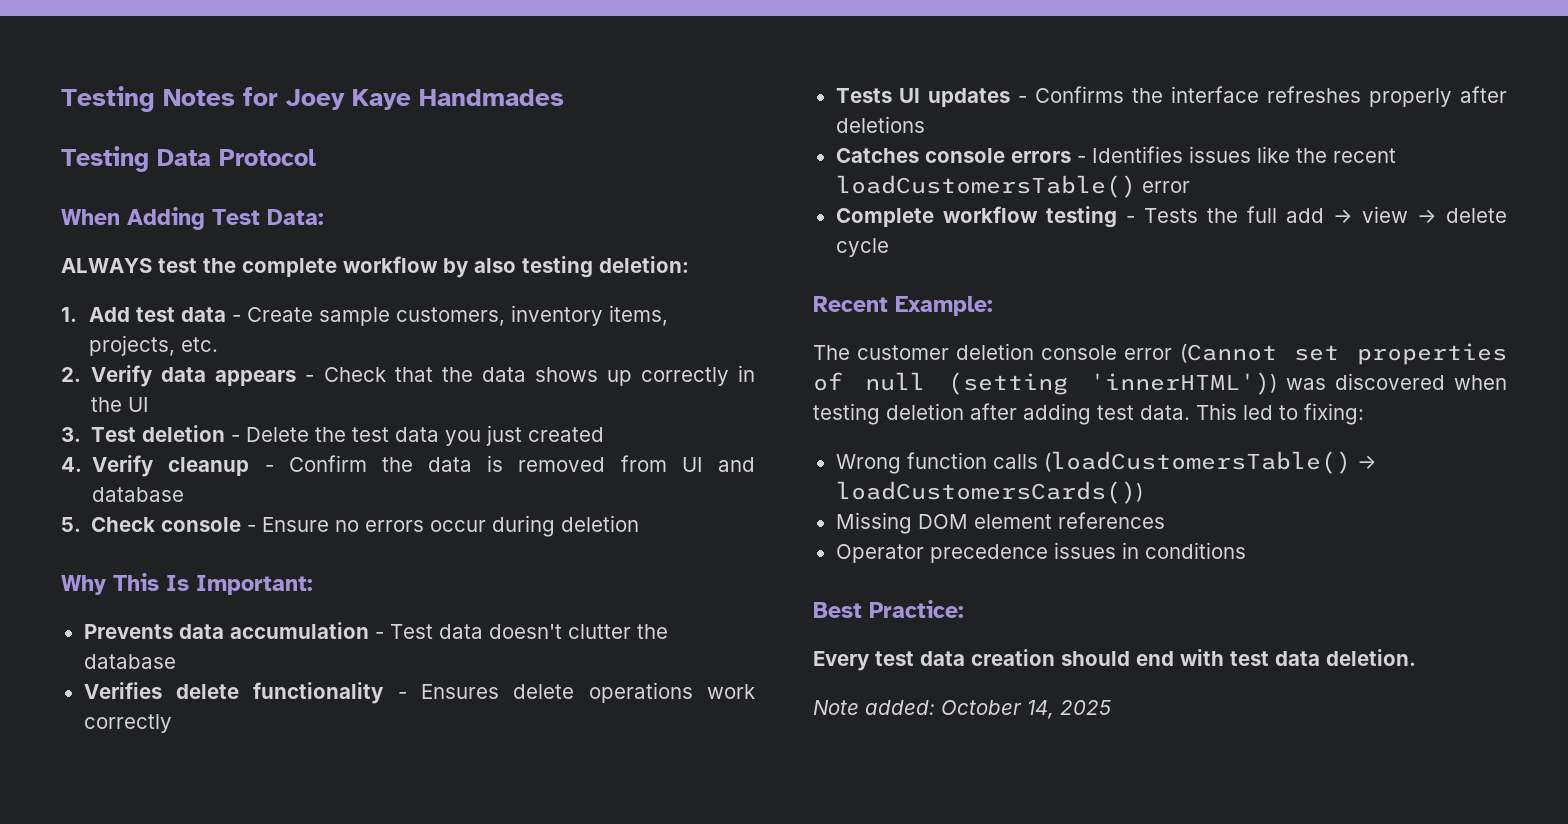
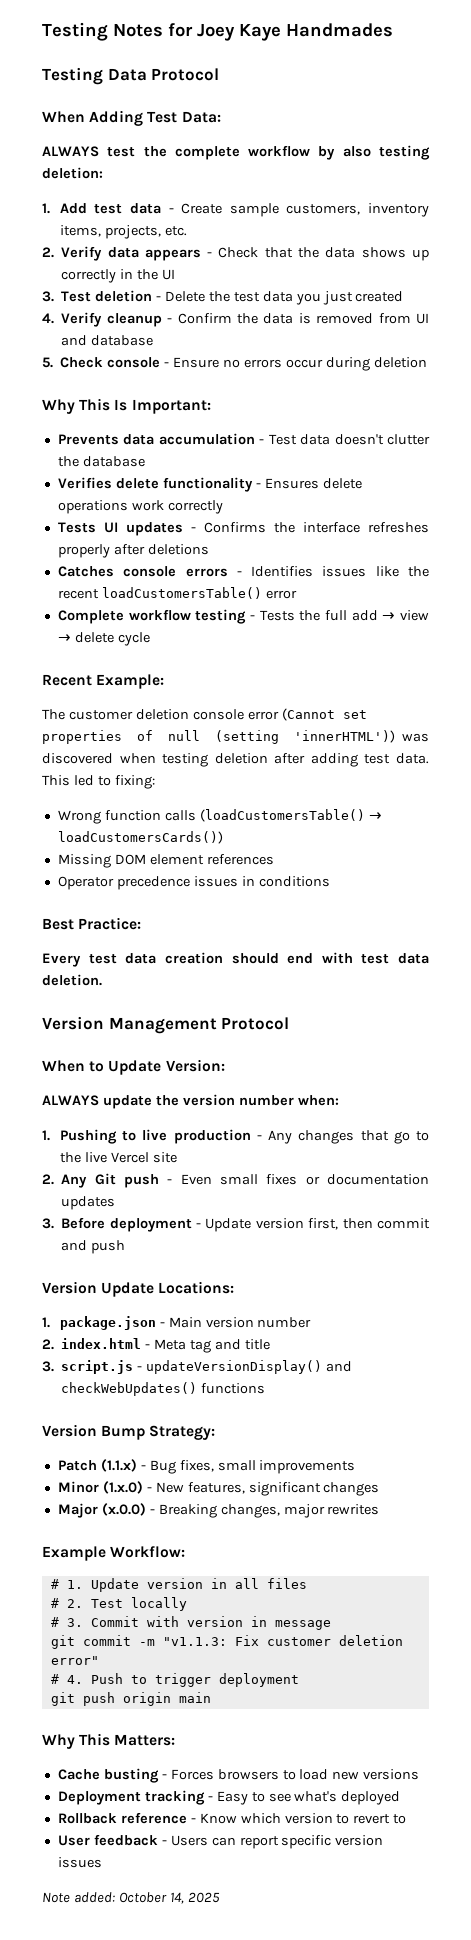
+ Version Management Protocol
+ When to Update Version:
+ ALWAYS update the version number when:
+ 1. Pushing to live production - Any changes that go to the live Vercel site
+ 2. Any Git push - Even small fixes or documentation updates
+ 3. Before deployment - Update version first, then commit and push
+ Version Update Locations:
+ 1. package.json - Main version number
+ 2. index.html - Meta tag and title
+ 3. script.js - updateVersionDisplay() and checkWebUpdates() functions
+ Version Bump Strategy:
+ Patch (1.1.x) - Bug fixes, small improvements
+ Minor (1.x.0) - New features, significant changes
+ Major (x.0.0) - Breaking changes, major rewrites
+ Example Workflow:
+ # 1. Update version in all files
+ # 2. Test locally
+ # 3. Commit with version in message
+ git commit -m "v1.1.3: Fix customer deletion error"
+ # 4. Push to trigger deployment
+ git push origin main
+ Why This Matters:
+ Cache busting - Forces browsers to load new versions
+ Deployment tracking - Easy to see what's deployed
+ Rollback reference - Know which version to revert to
+ User feedback - Users can report specific version issues

